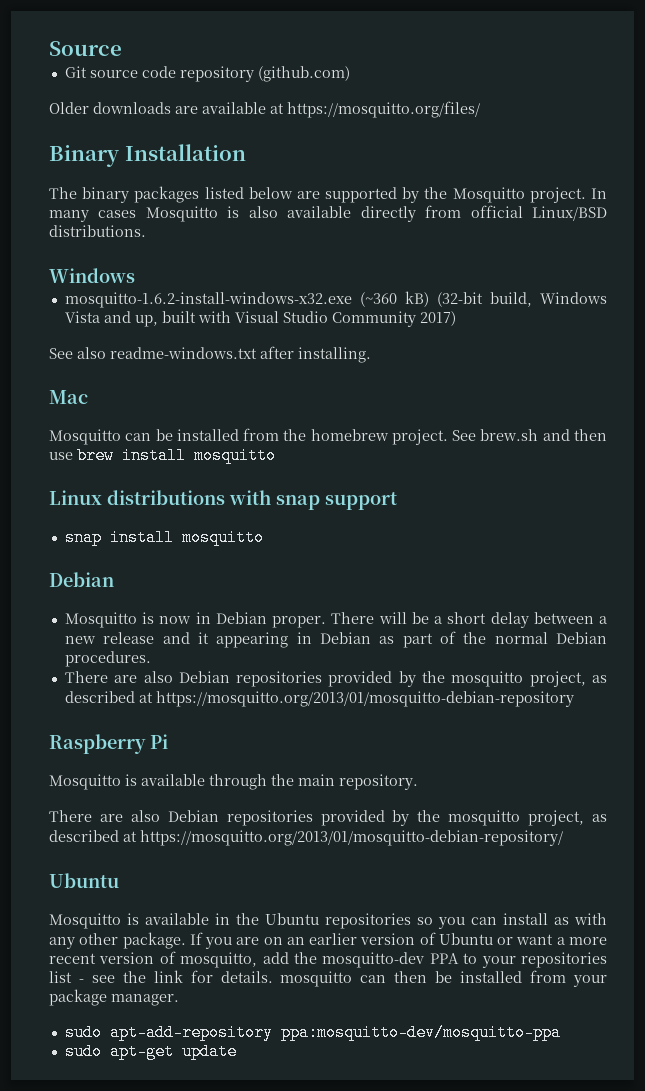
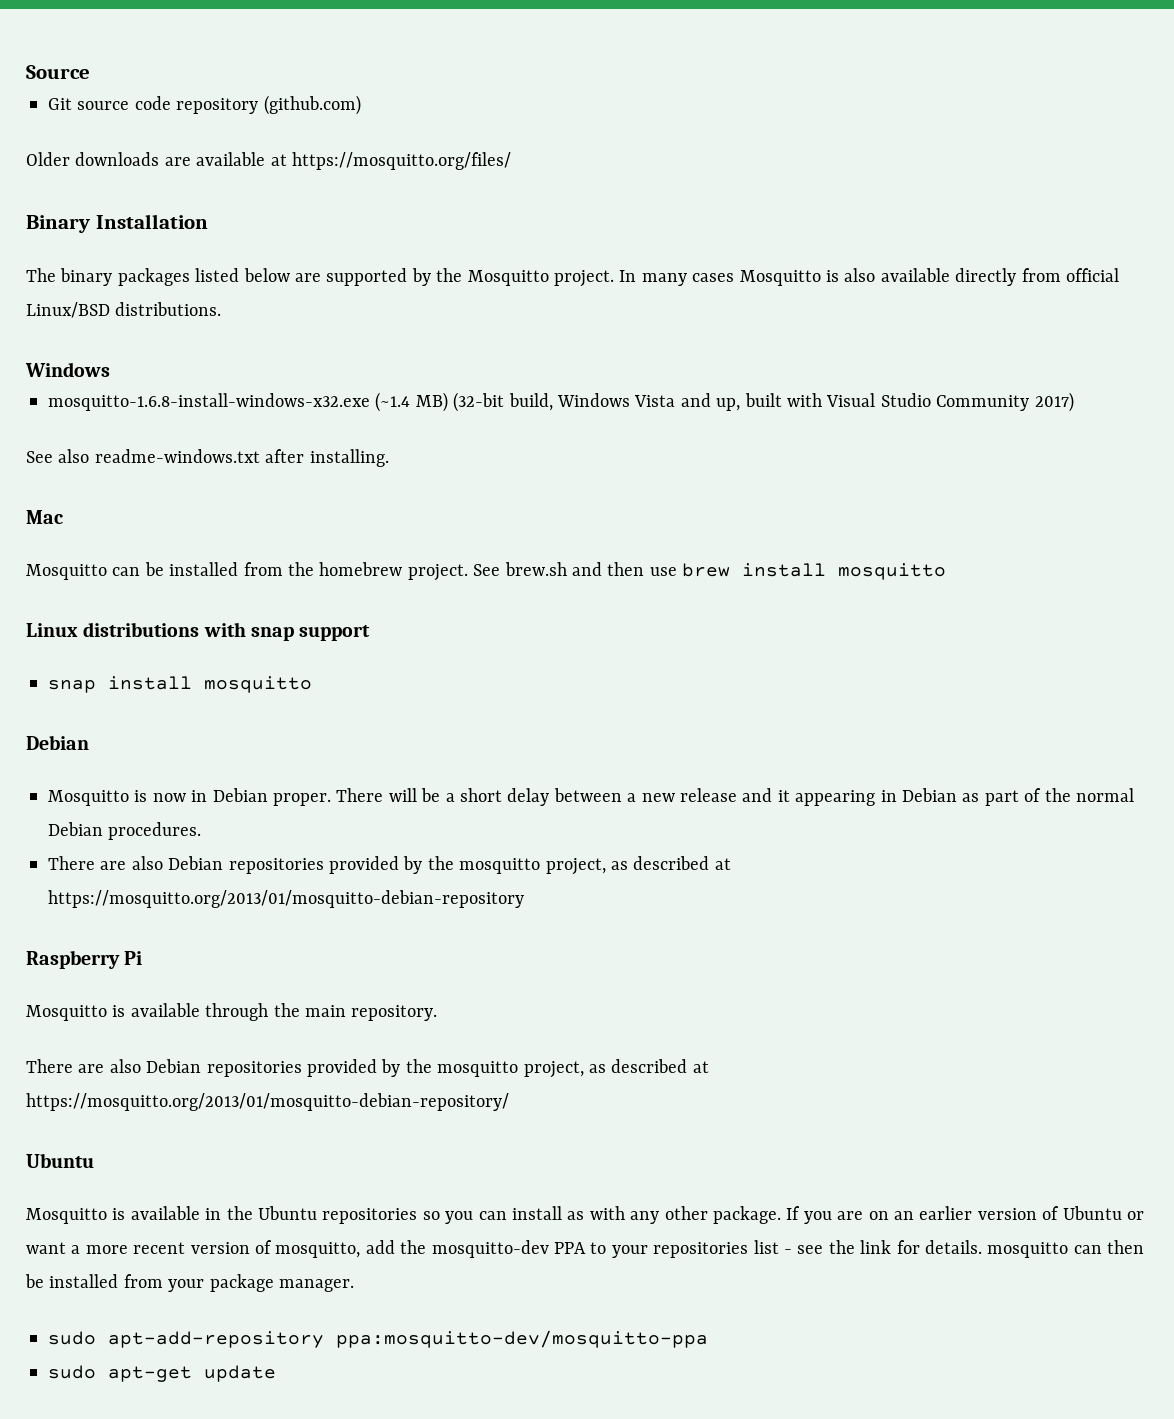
- mosquitto-1.6.2-install-windows-x32.exe (~360 kB) (32-bit build, Windows Vista and up, built with Visual Studio Community 2017)
+ mosquitto-1.6.8-install-windows-x32.exe (~1.4 MB) (32-bit build, Windows Vista and up, built with Visual Studio Community 2017)

